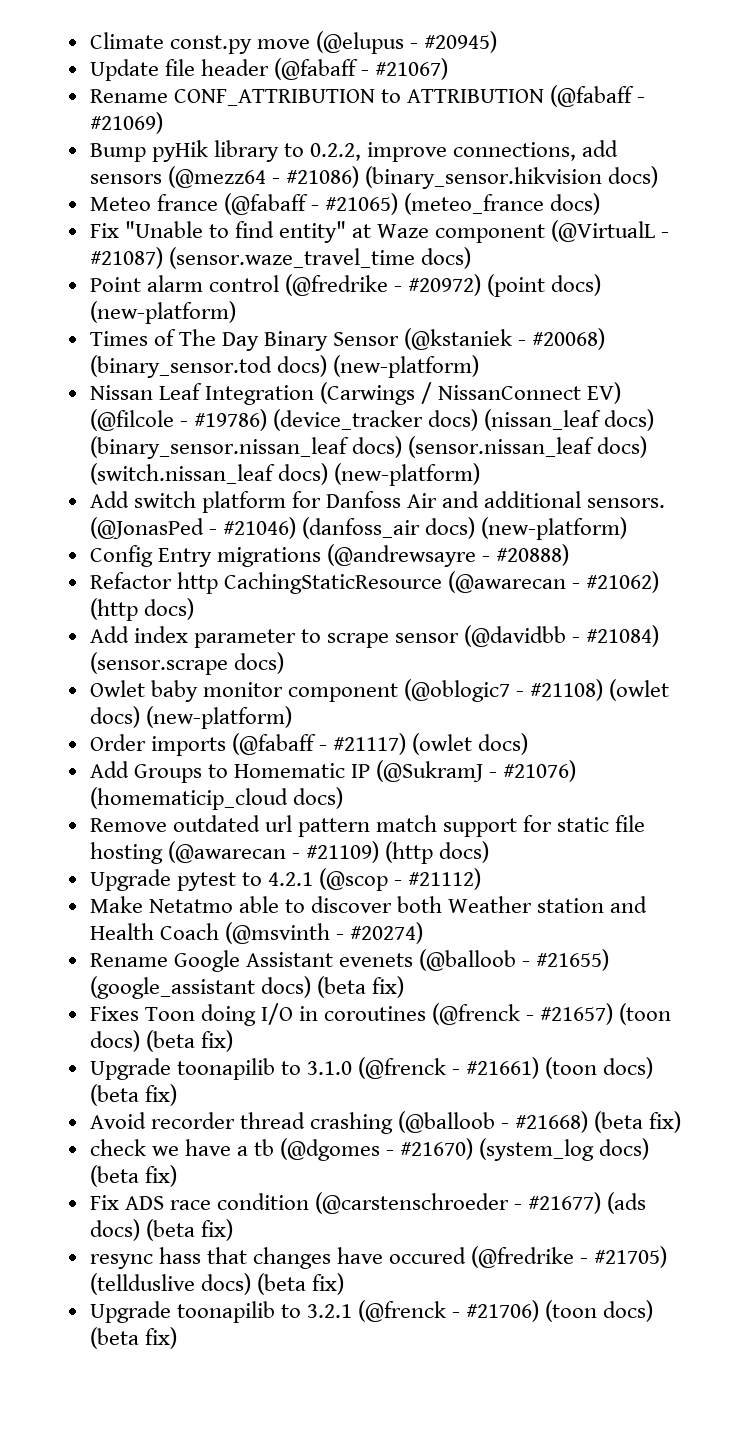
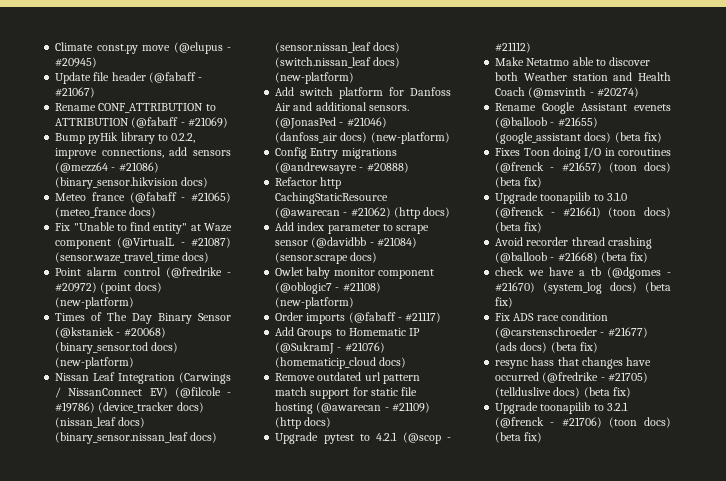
- Owlet baby monitor component (@oblogic7 - #21108) (owlet docs) (new-platform)
+ Owlet baby monitor component (@oblogic7 - #21108) (new-platform)
- Order imports (@fabaff - #21117) (owlet docs)
+ Order imports (@fabaff - #21117)
- resync hass that changes have occured (@fredrike - #21705) (tellduslive docs) (beta fix)
+ resync hass that changes have occurred (@fredrike - #21705) (tellduslive docs) (beta fix)

